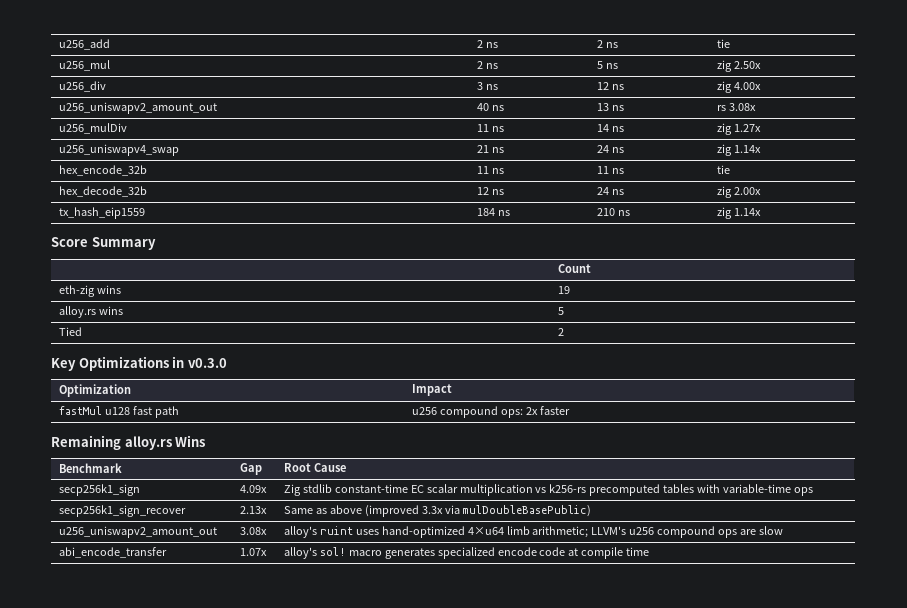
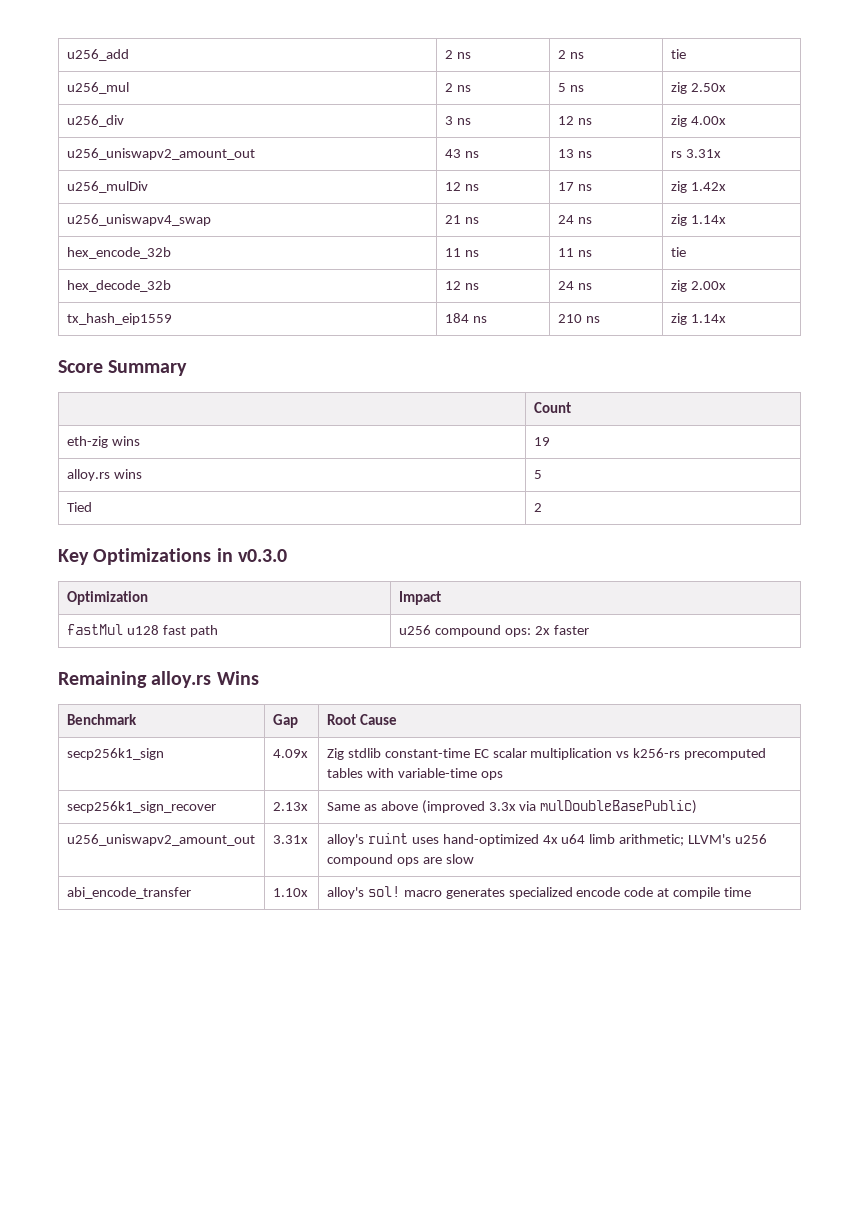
- u256_uniswapv2_amount_out | 40 ns | 13 ns | rs 3.08x
+ u256_uniswapv2_amount_out | 43 ns | 13 ns | rs 3.31x
- u256_mulDiv | 11 ns | 14 ns | zig 1.27x
+ u256_mulDiv | 12 ns | 17 ns | zig 1.42x
- u256_uniswapv2_amount_out | 3.08x | alloy's ruint uses hand-optimized 4×u64 limb arithmetic; LLVM's u256 compound ops are slow
+ u256_uniswapv2_amount_out | 3.31x | alloy's ruint uses hand-optimized 4x u64 limb arithmetic; LLVM's u256 compound ops are slow
- abi_encode_transfer | 1.07x | alloy's sol! macro generates specialized encode code at compile time
+ abi_encode_transfer | 1.10x | alloy's sol! macro generates specialized encode code at compile time

